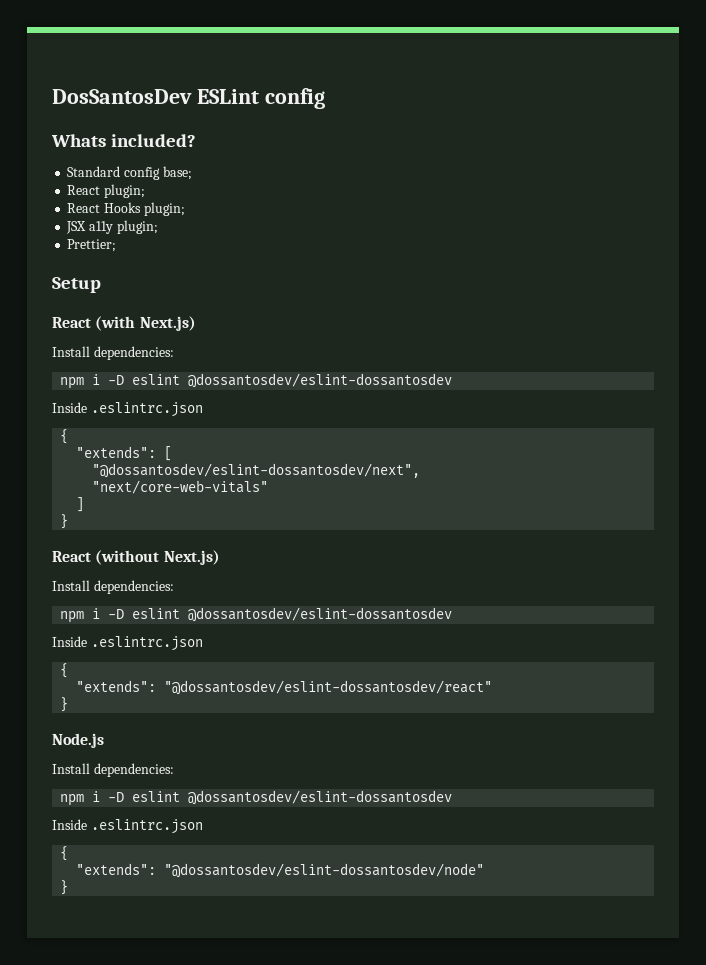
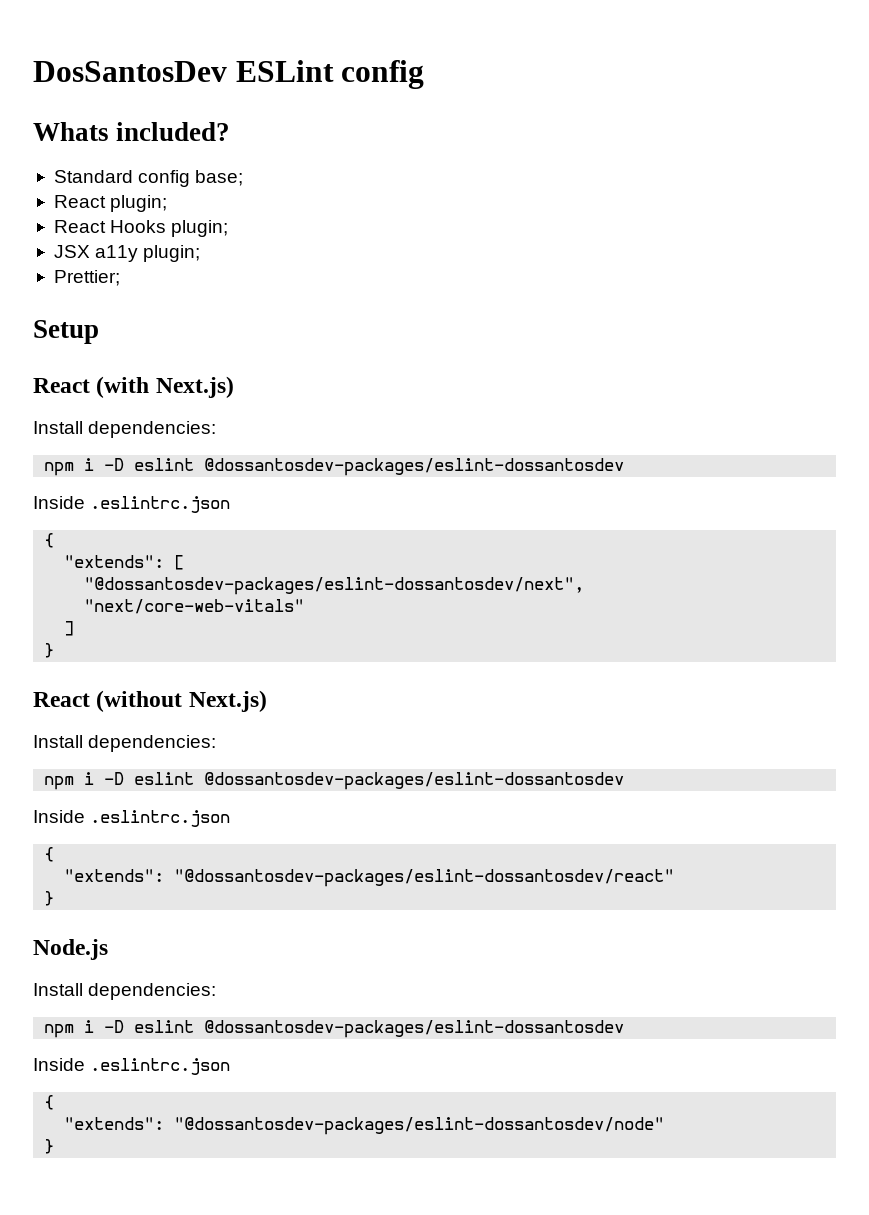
  React (with Next.js)
  Install dependencies:
- npm i -D eslint @dossantosdev/eslint-dossantosdev
+ npm i -D eslint @dossantosdev-packages/eslint-dossantosdev
- "@dossantosdev/eslint-dossantosdev/next",
+ "@dossantosdev-packages/eslint-dossantosdev/next",
  React (without Next.js)
  Install dependencies:
- npm i -D eslint @dossantosdev/eslint-dossantosdev
+ npm i -D eslint @dossantosdev-packages/eslint-dossantosdev
  Inside .eslintrc.json
  {
- "extends": "@dossantosdev/eslint-dossantosdev/react"
+ "extends": "@dossantosdev-packages/eslint-dossantosdev/react"
  Node.js
  Install dependencies:
- npm i -D eslint @dossantosdev/eslint-dossantosdev
+ npm i -D eslint @dossantosdev-packages/eslint-dossantosdev
  Inside .eslintrc.json
  {
- "extends": "@dossantosdev/eslint-dossantosdev/node"
+ "extends": "@dossantosdev-packages/eslint-dossantosdev/node"

